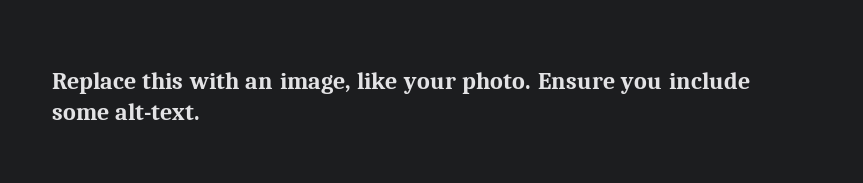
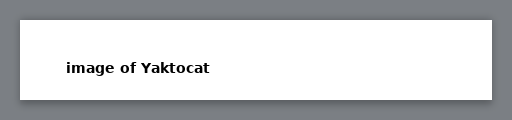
- Replace this with an image, like your photo. Ensure you include some alt-text.
+ image of Yaktocat

